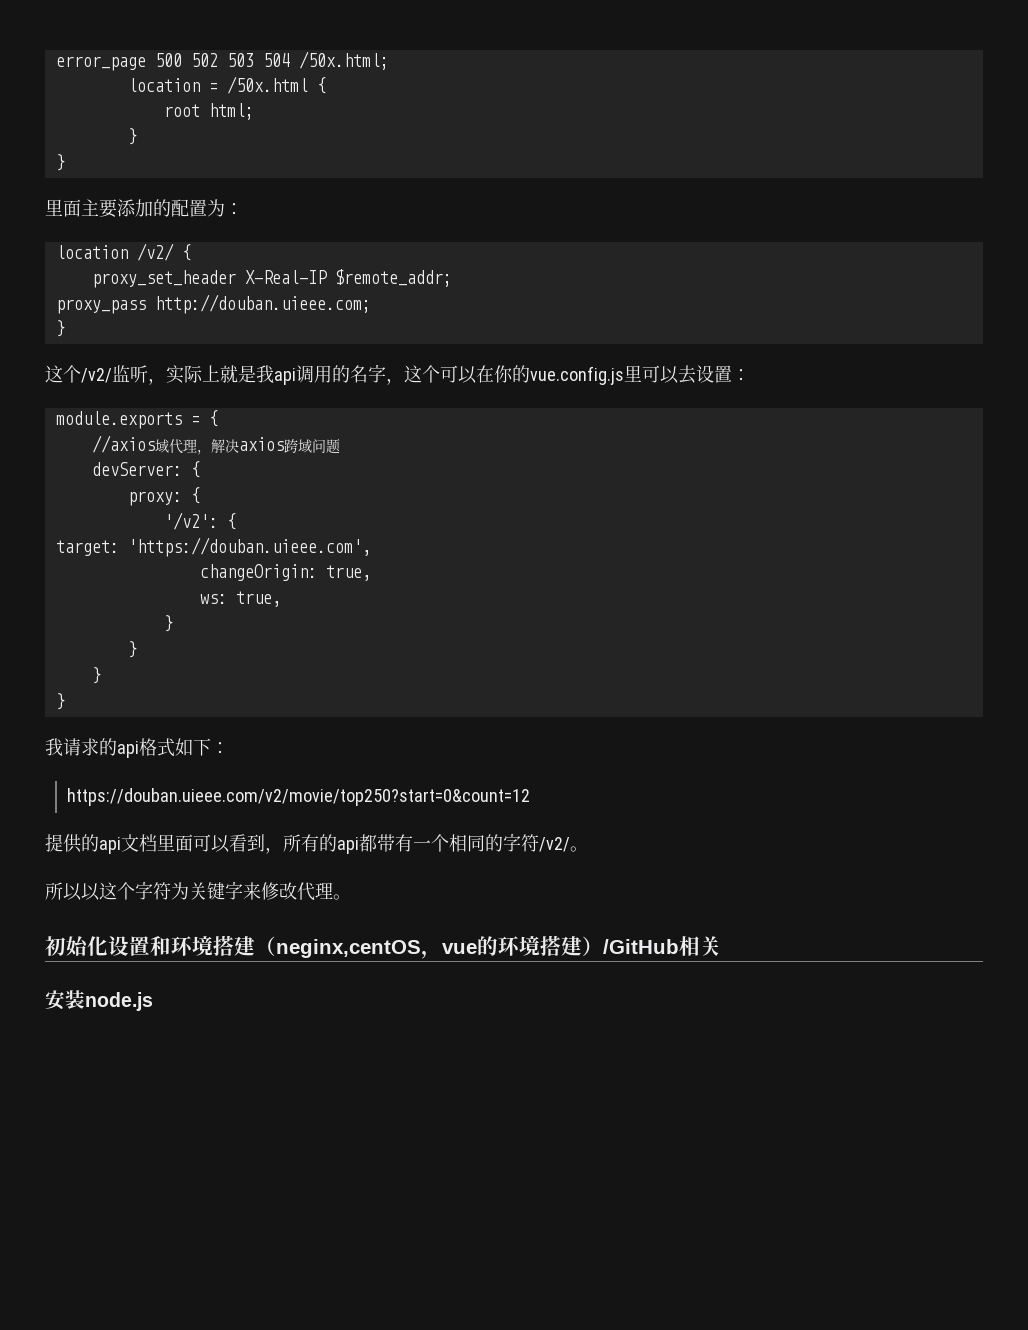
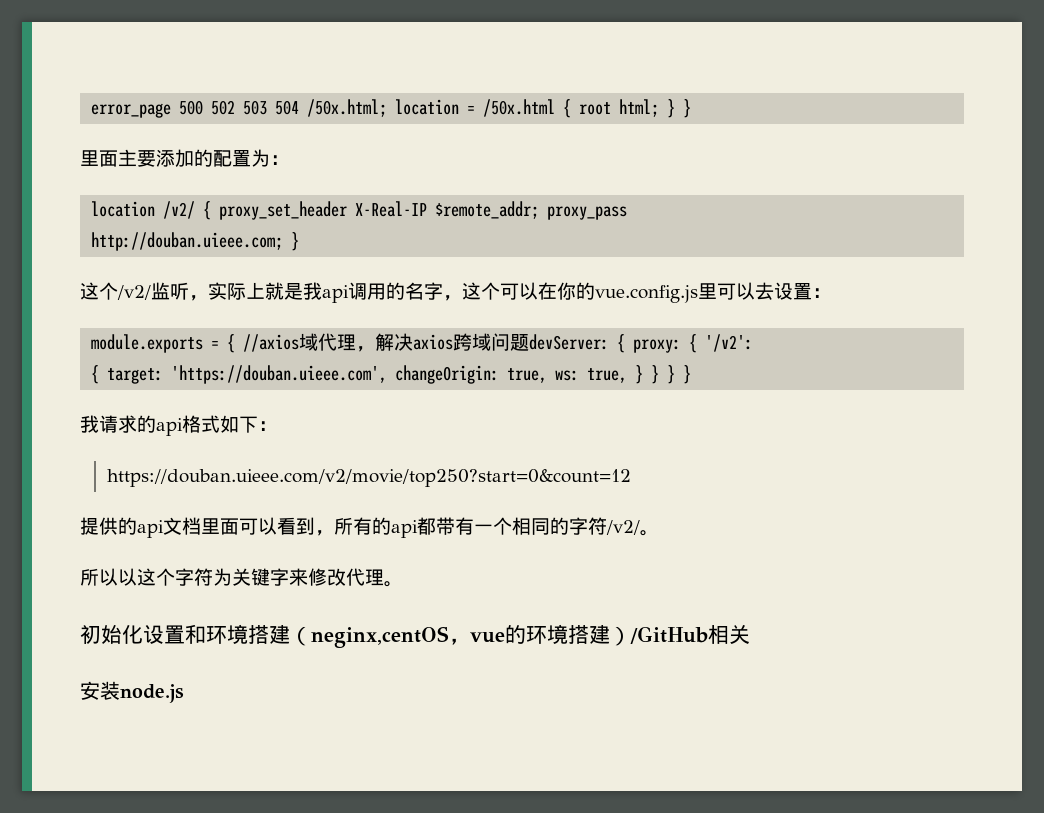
- error_page 500 502 503 504 /50x.html;
- location = /50x.html {
- root html;
- }
- }
+ error_page 500 502 503 504 /50x.html; location = /50x.html { root html; } }
- location /v2/ {
- proxy_set_header X-Real-IP $remote_addr;
- proxy_pass http://douban.uieee.com;
- }
+ location /v2/ { proxy_set_header X-Real-IP $remote_addr; proxy_pass
+ http://douban.uieee.com; }
- module.exports = {
- //axios域代理，解决axios跨域问题
- devServer: {
- proxy: {
- '/v2': {
- target: 'https://douban.uieee.com',
- changeOrigin: true,
- ws: true,
- }
- }
- }
- }
+ module.exports = { //axios域代理，解决axios跨域问题devServer: { proxy: { '/v2':
+ { target: 'https://douban.uieee.com', changeOrigin: true, ws: true, } } } }

